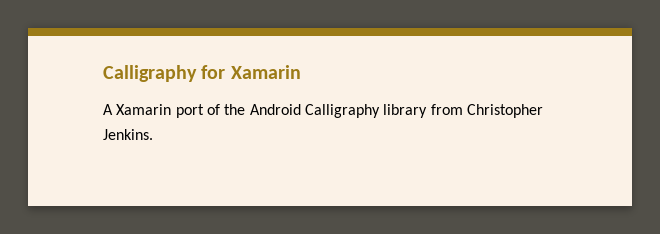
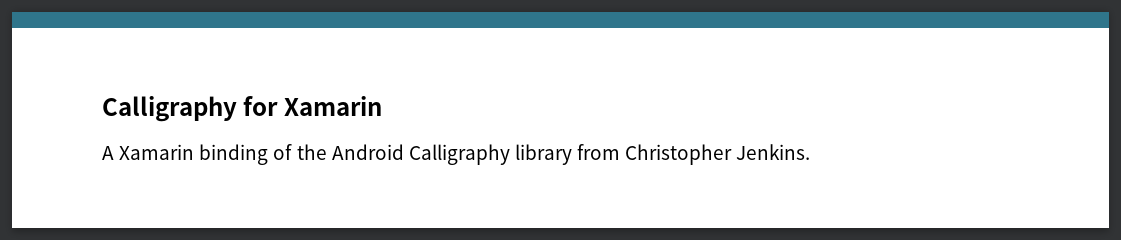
- A Xamarin port of the Android Calligraphy library from Christopher Jenkins.
+ A Xamarin binding of the Android Calligraphy library from Christopher Jenkins.

